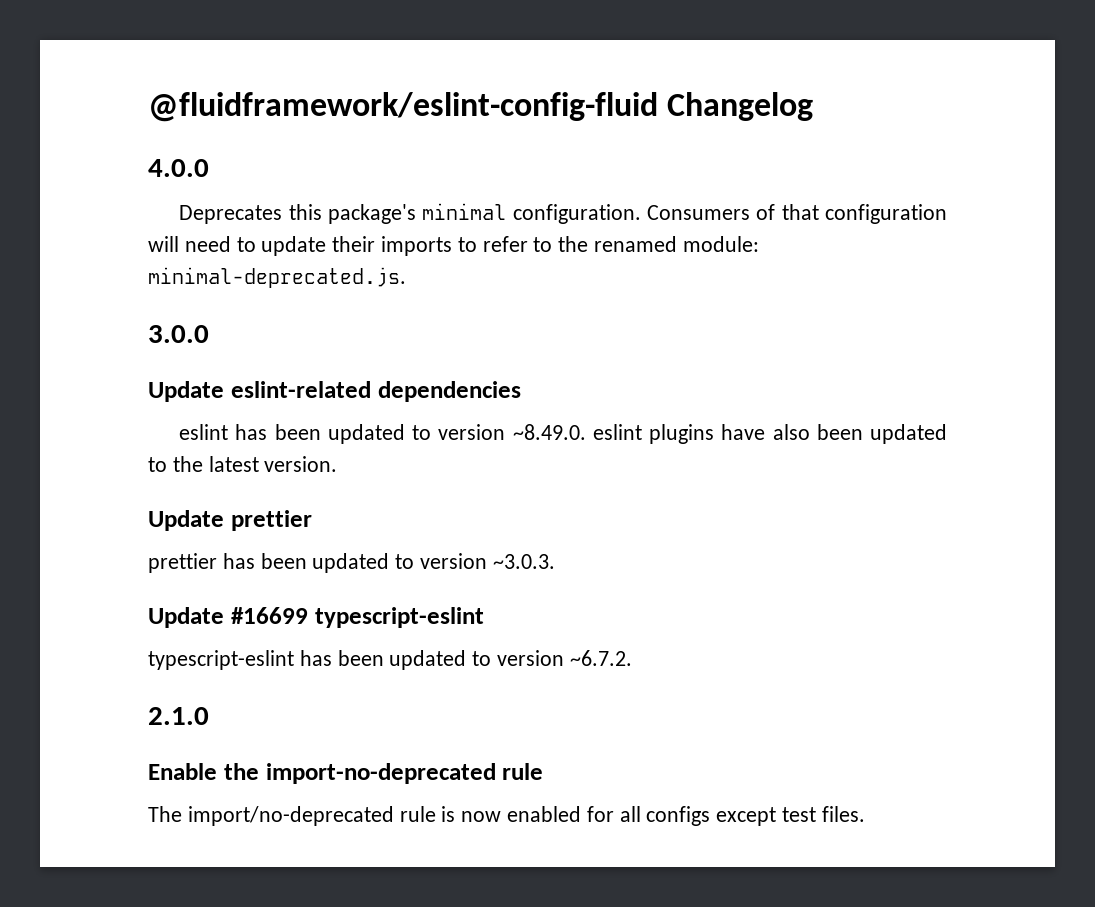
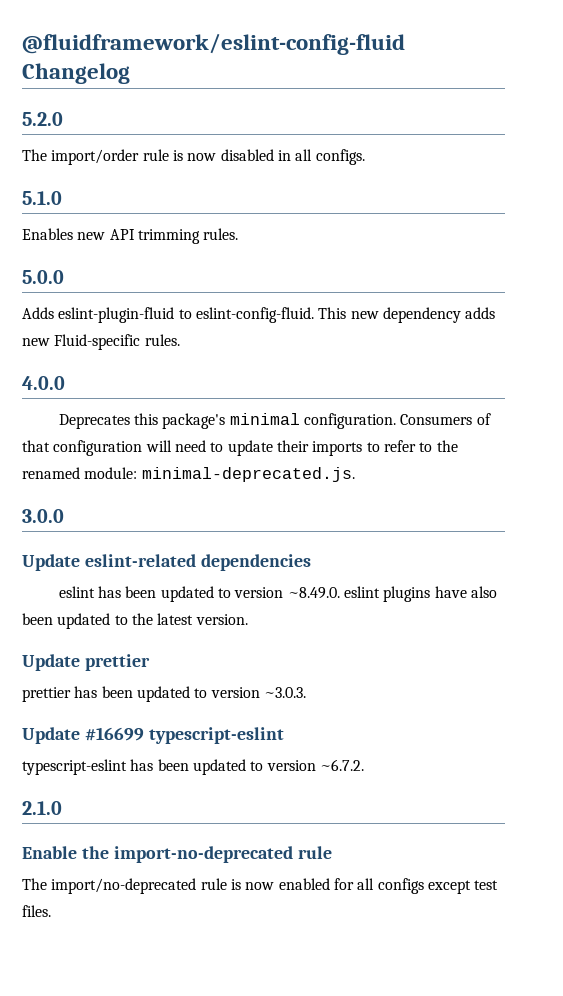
+ 5.2.0
+ The import/order rule is now disabled in all configs.
+ 5.1.0
+ Enables new API trimming rules.
+ 5.0.0
+ Adds eslint-plugin-fluid to eslint-config-fluid. This new dependency adds new Fluid-specific rules.

